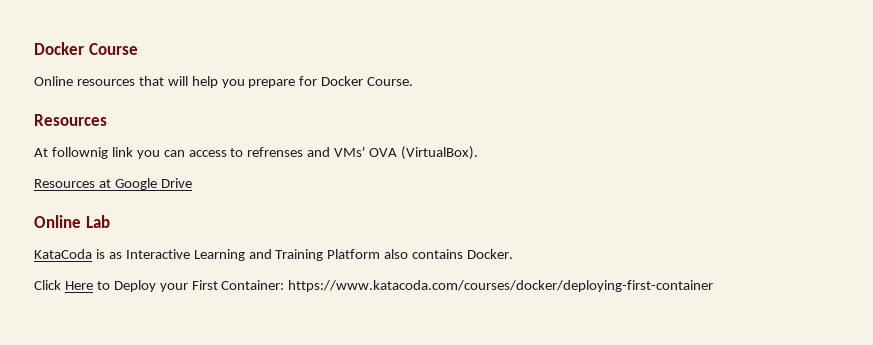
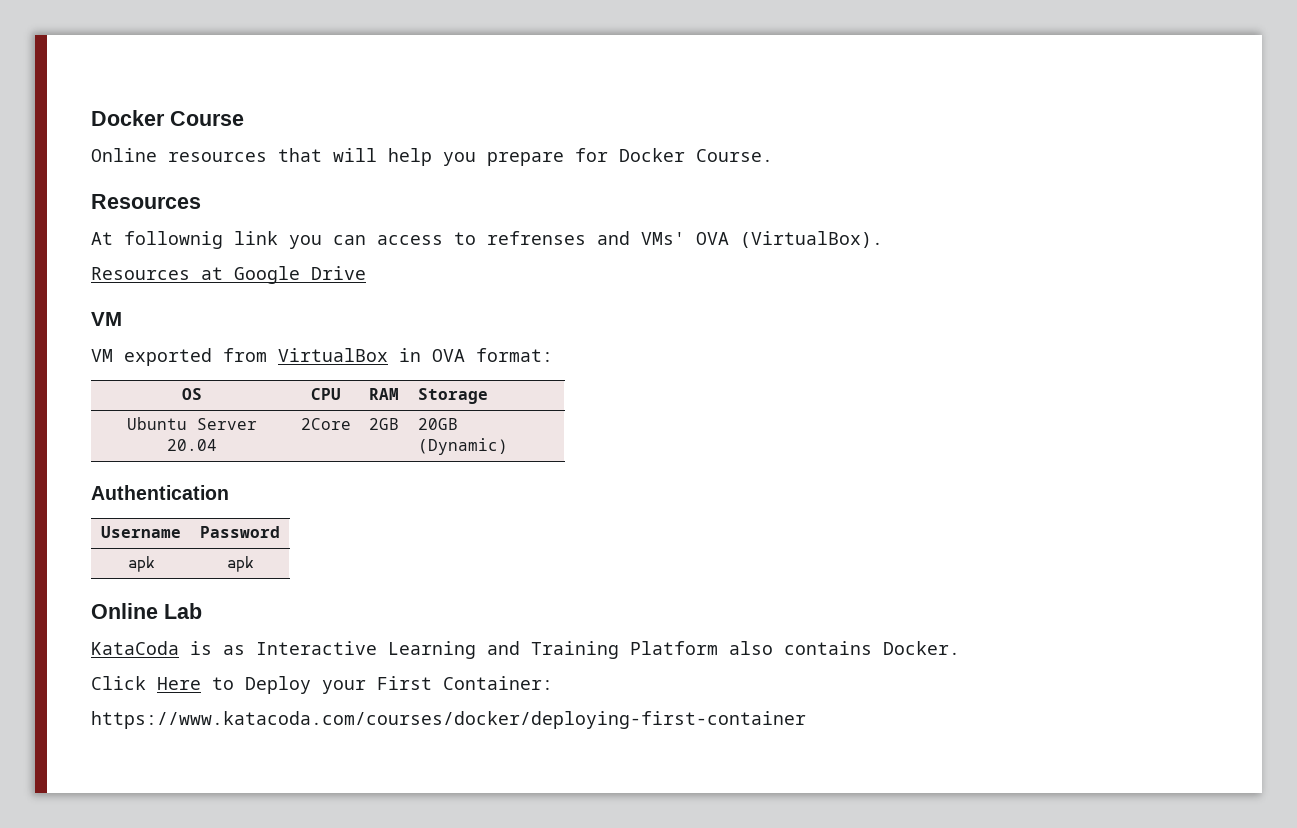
  Resources at Google Drive
+ VM
+ VM exported from VirtualBox in OVA format:
+ OS | CPU | RAM | Storage
+ Ubuntu Server 20.04 | 2Core | 2GB | 20GB (Dynamic)
+ Authentication
+ Username | Password
+ apk | apk
- Click Here to Deploy your First Container: https://www.katacoda.com/courses/docker/deploying-first-container
+ Click Here to Deploy your First Container:
+ https://www.katacoda.com/courses/docker/deploying-first-container

